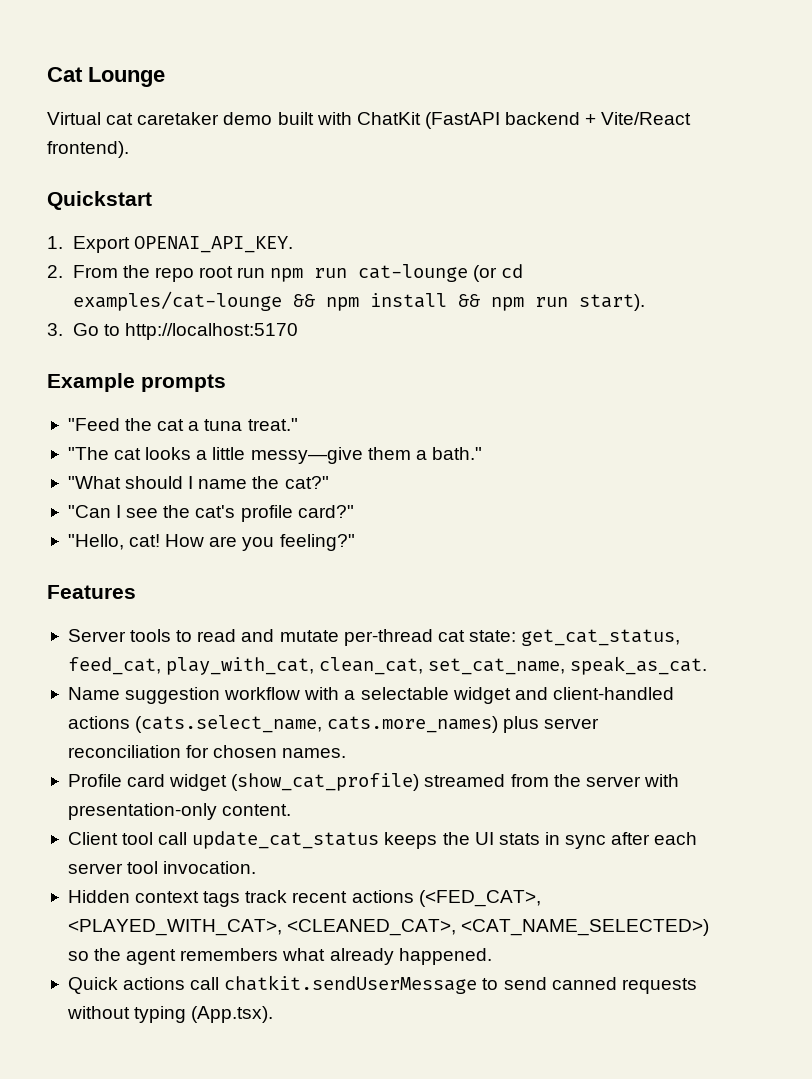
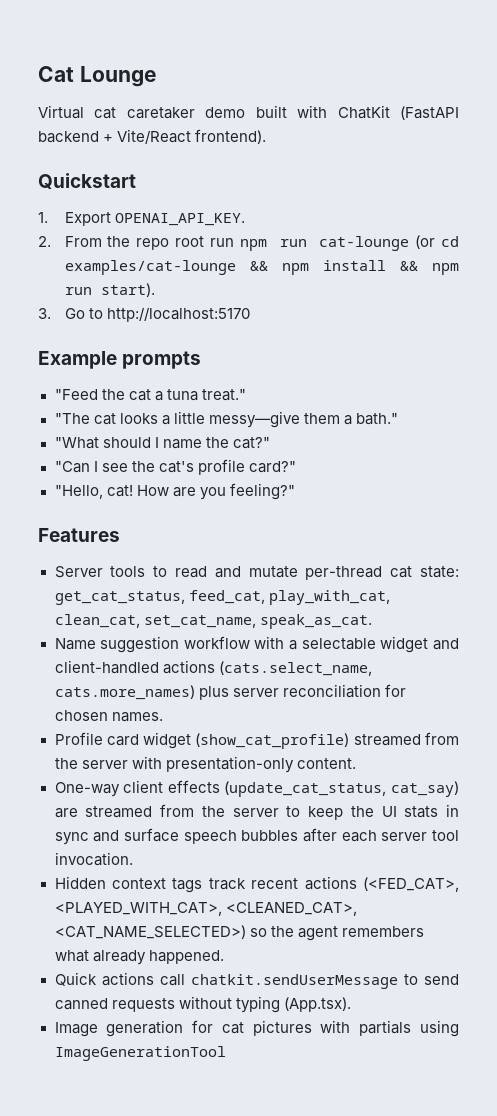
- Client tool call update_cat_status keeps the UI stats in sync after each server tool invocation.
+ One-way client effects (update_cat_status, cat_say) are streamed from the server to keep the UI stats in sync and surface speech bubbles after each server tool invocation.
+ Image generation for cat pictures with partials using ImageGenerationTool

